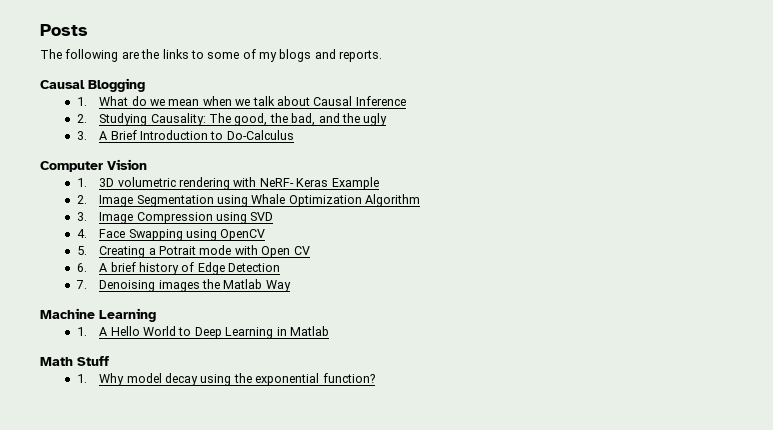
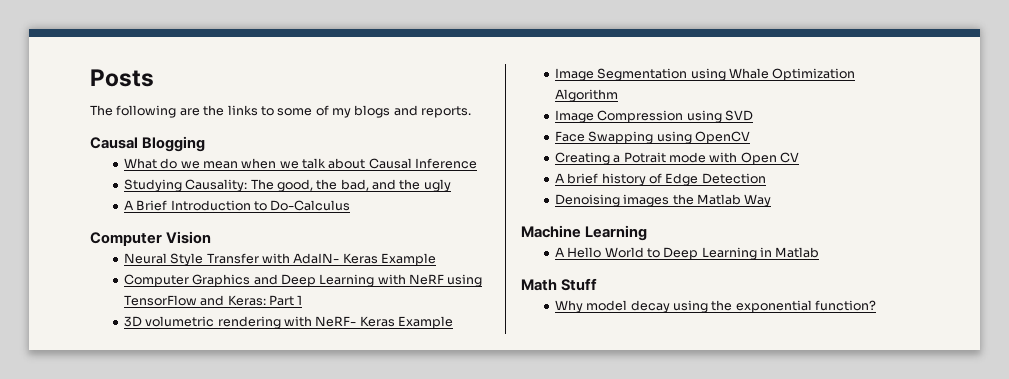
- 1. What do we mean when we talk about Causal Inference
+ What do we mean when we talk about Causal Inference
- 2. Studying Causality: The good, the bad, and the ugly
+ Studying Causality: The good, the bad, and the ugly
- 3. A Brief Introduction to Do-Calculus
+ A Brief Introduction to Do-Calculus
- 1. 3D volumetric rendering with NeRF- Keras Example
+ Neural Style Transfer with AdaIN- Keras Example
+ Computer Graphics and Deep Learning with NeRF using TensorFlow and Keras: Part 1
+ 3D volumetric rendering with NeRF- Keras Example
- 2. Image Segmentation using Whale Optimization Algorithm
+ Image Segmentation using Whale Optimization Algorithm
- 3. Image Compression using SVD
+ Image Compression using SVD
- 4. Face Swapping using OpenCV
+ Face Swapping using OpenCV
- 5. Creating a Potrait mode with Open CV
+ Creating a Potrait mode with Open CV
- 6. A brief history of Edge Detection
+ A brief history of Edge Detection
- 7. Denoising images the Matlab Way
+ Denoising images the Matlab Way
- 1. A Hello World to Deep Learning in Matlab
+ A Hello World to Deep Learning in Matlab
- 1. Why model decay using the exponential function?
+ Why model decay using the exponential function?

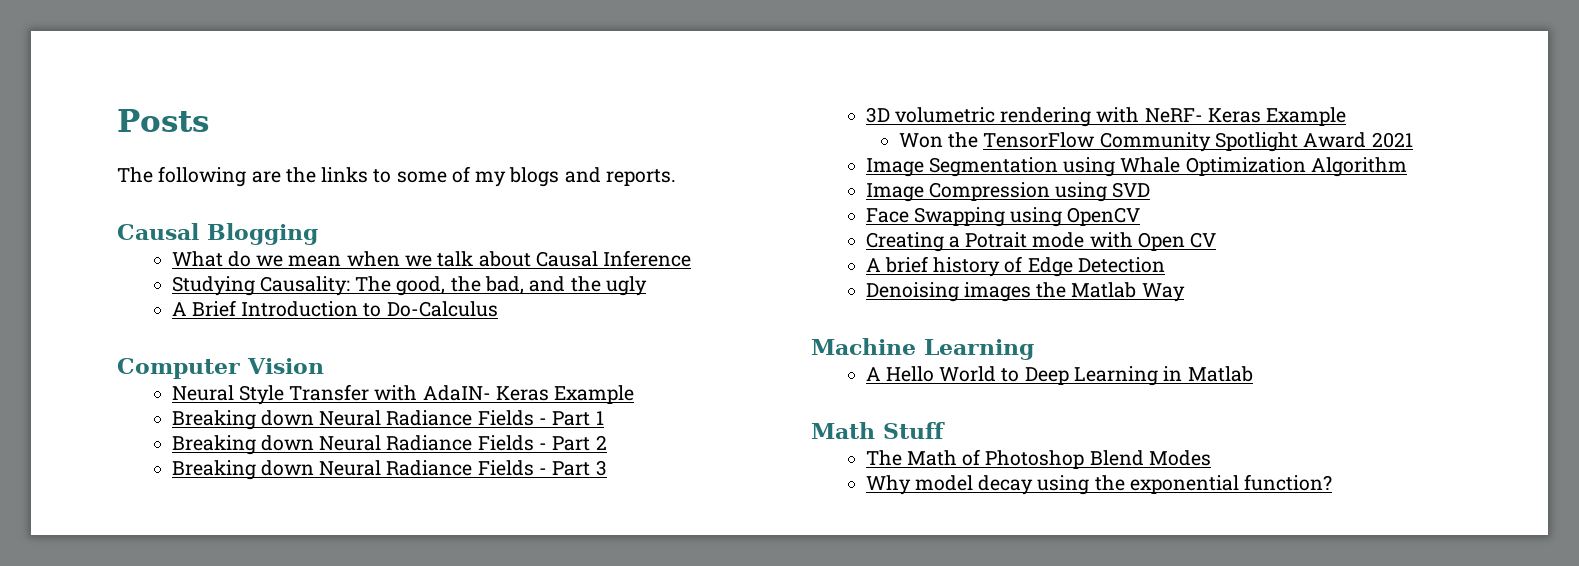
- Computer Graphics and Deep Learning with NeRF using TensorFlow and Keras: Part 1
+ Breaking down Neural Radiance Fields - Part 1
+ Breaking down Neural Radiance Fields - Part 2
+ Breaking down Neural Radiance Fields - Part 3
+ Won the TensorFlow Community Spotlight Award 2021
+ The Math of Photoshop Blend Modes

